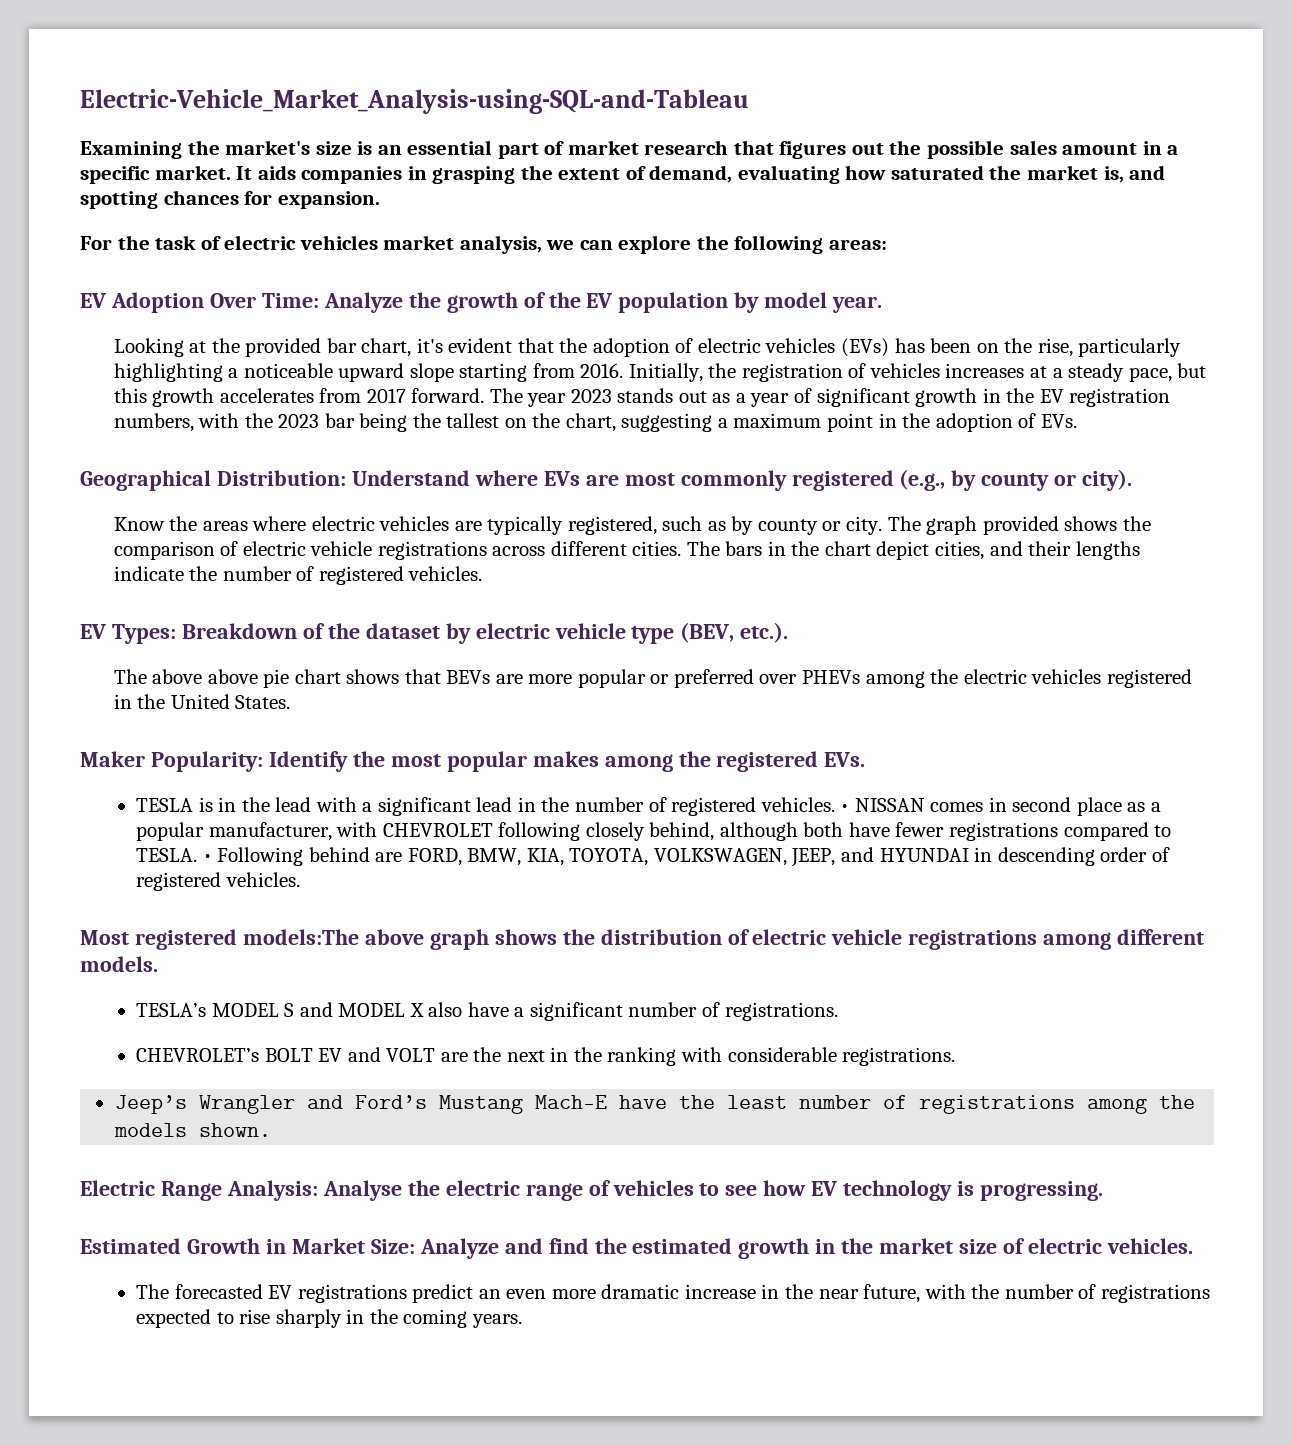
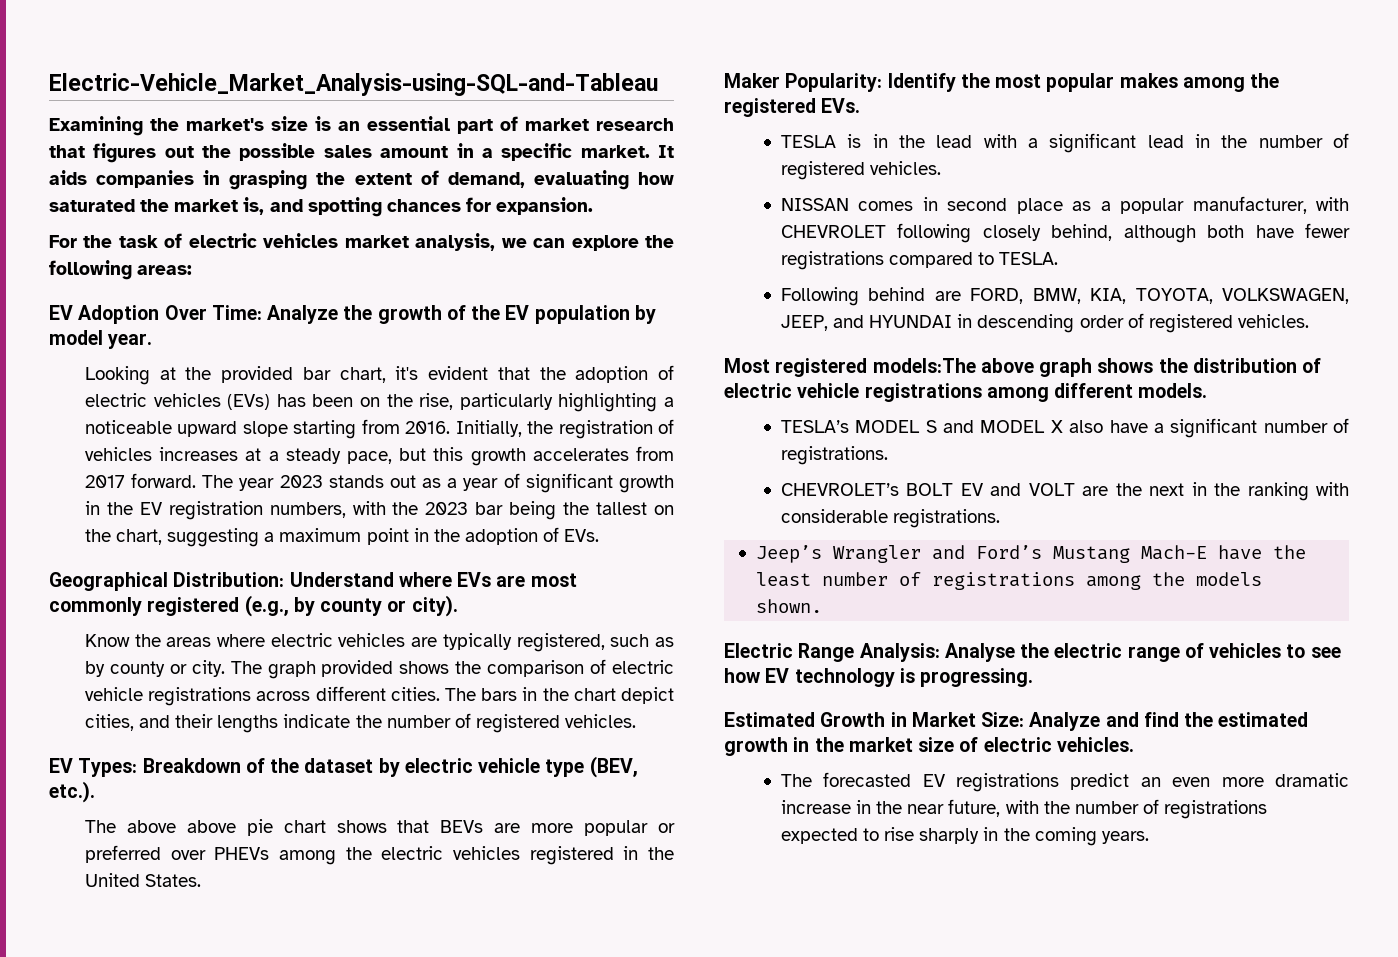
- TESLA is in the lead with a significant lead in the number of registered vehicles. • NISSAN comes in second place as a popular manufacturer, with CHEVROLET following closely behind, although both have fewer registrations compared to TESLA. • Following behind are FORD, BMW, KIA, TOYOTA, VOLKSWAGEN, JEEP, and HYUNDAI in descending order of registered vehicles.
+ TESLA is in the lead with a significant lead in the number of registered vehicles.
+ NISSAN comes in second place as a popular manufacturer, with CHEVROLET following closely behind, although both have fewer registrations compared to TESLA.
+ Following behind are FORD, BMW, KIA, TOYOTA, VOLKSWAGEN, JEEP, and HYUNDAI in descending order of registered vehicles.

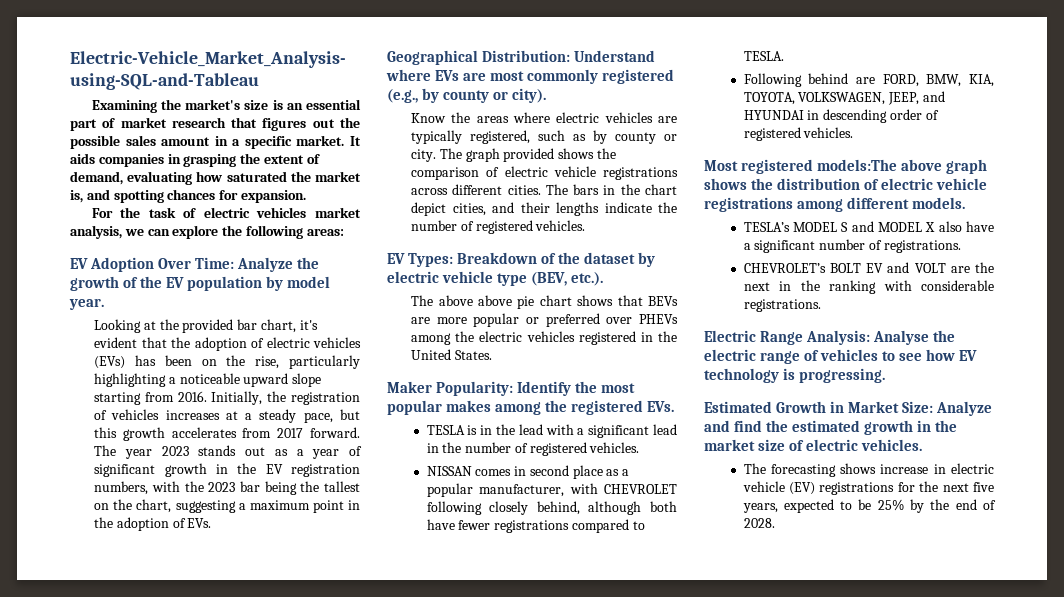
- Jeep’s Wrangler and Ford’s Mustang Mach-E have the least number of registrations among the models shown.
- The forecasted EV registrations predict an even more dramatic increase in the near future, with the number of registrations expected to rise sharply in the coming years.
+ The forecasting shows increase in electric vehicle (EV) registrations for the next five years, expected to be 25% by the end of 2028.

